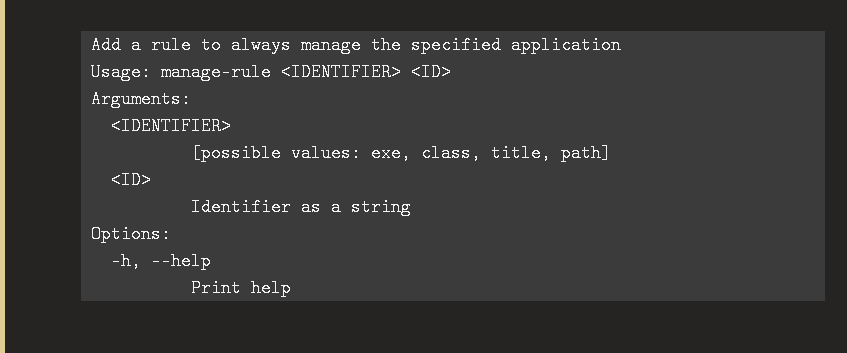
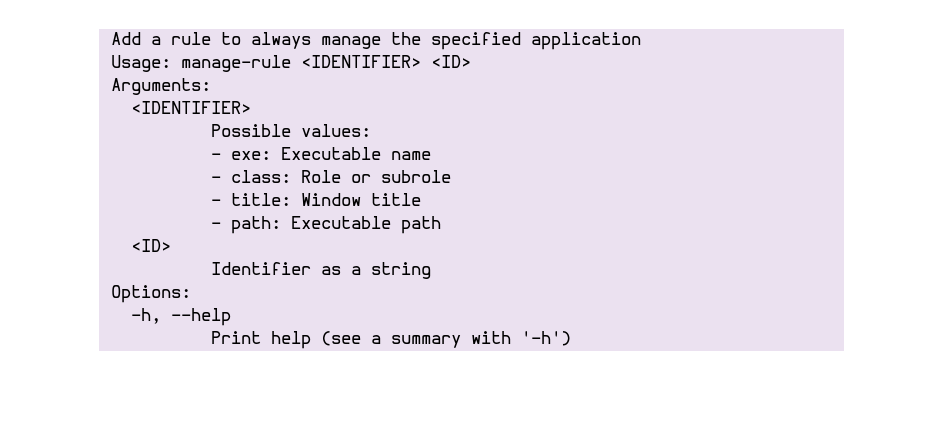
- [possible values: exe, class, title, path]
+ Possible values:
+ - exe: Executable name
+ - class: Role or subrole
+ - title: Window title
+ - path: Executable path
- Print help
+ Print help (see a summary with '-h')

